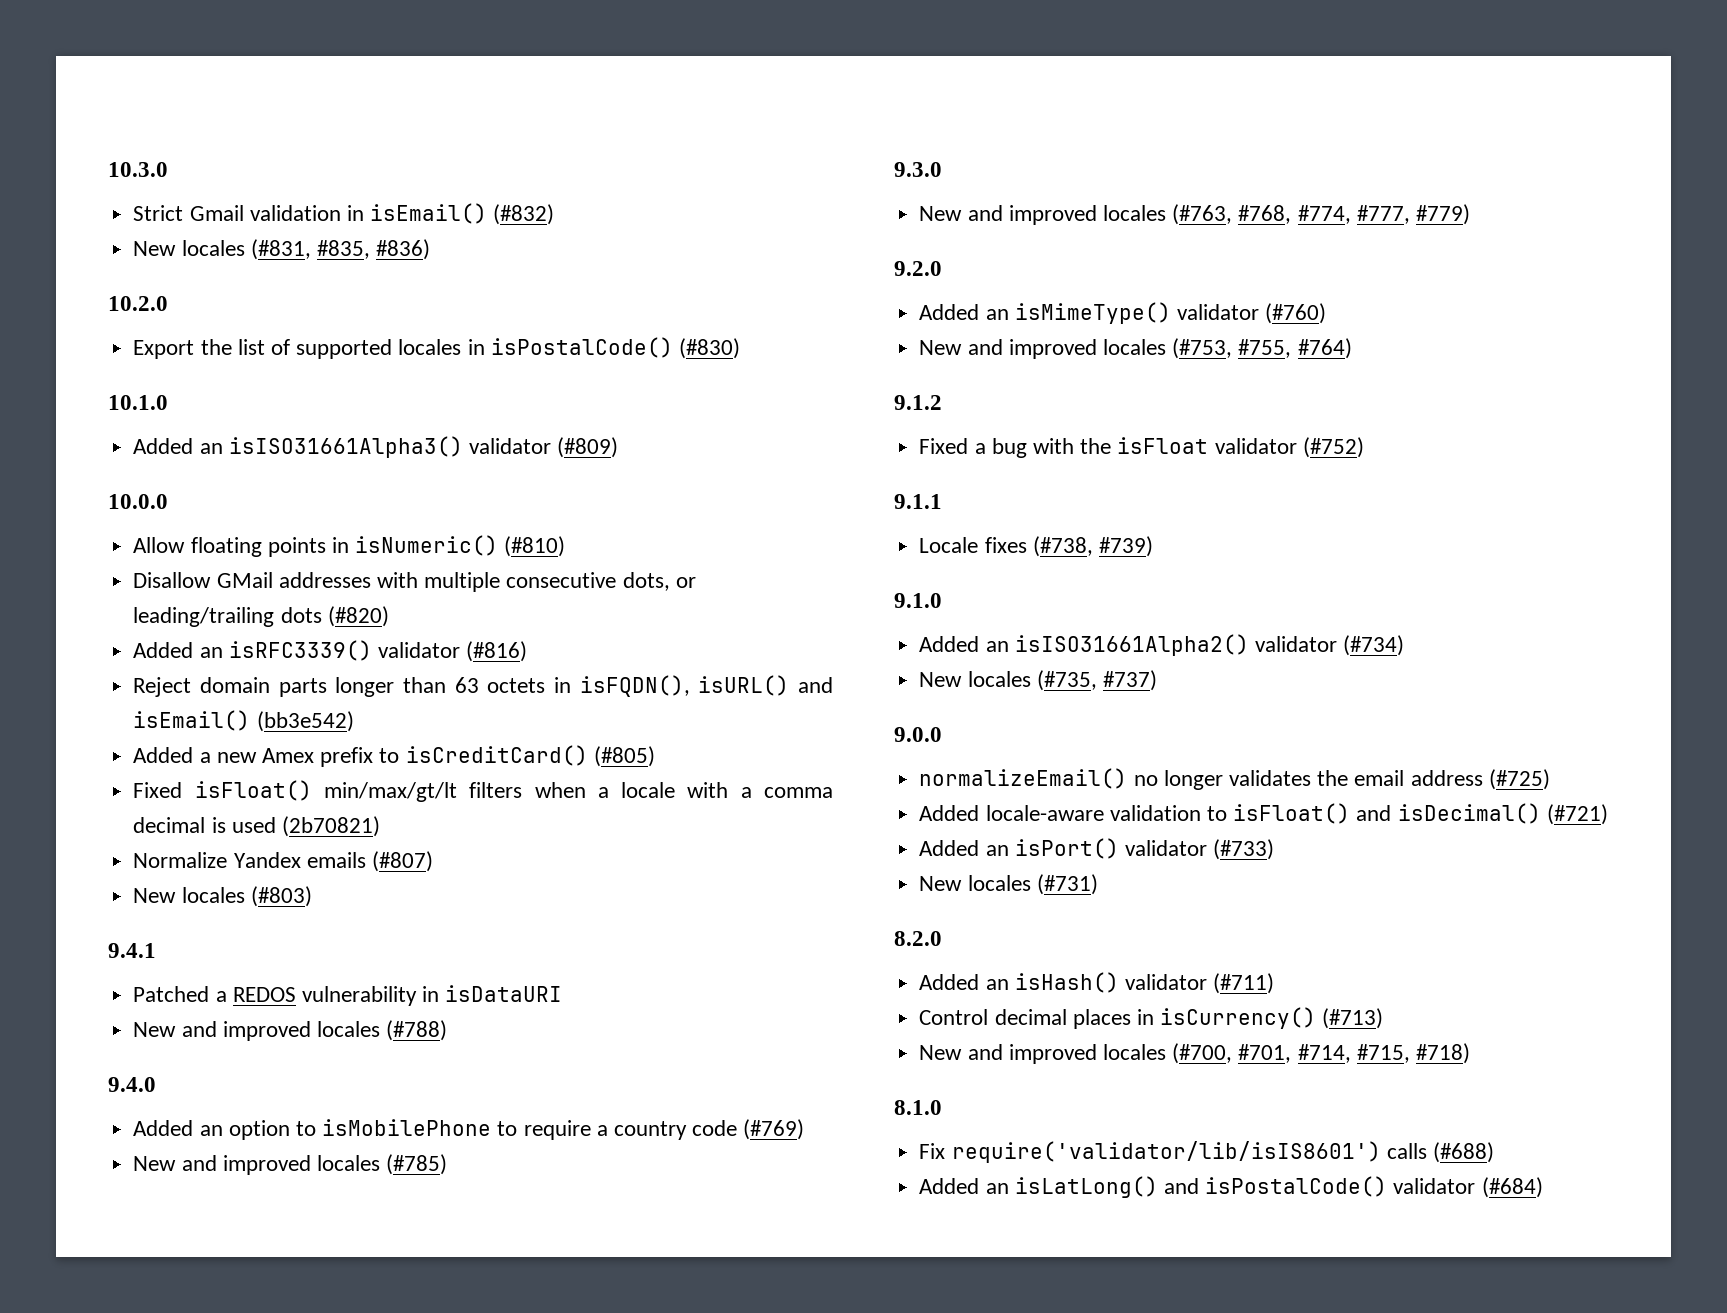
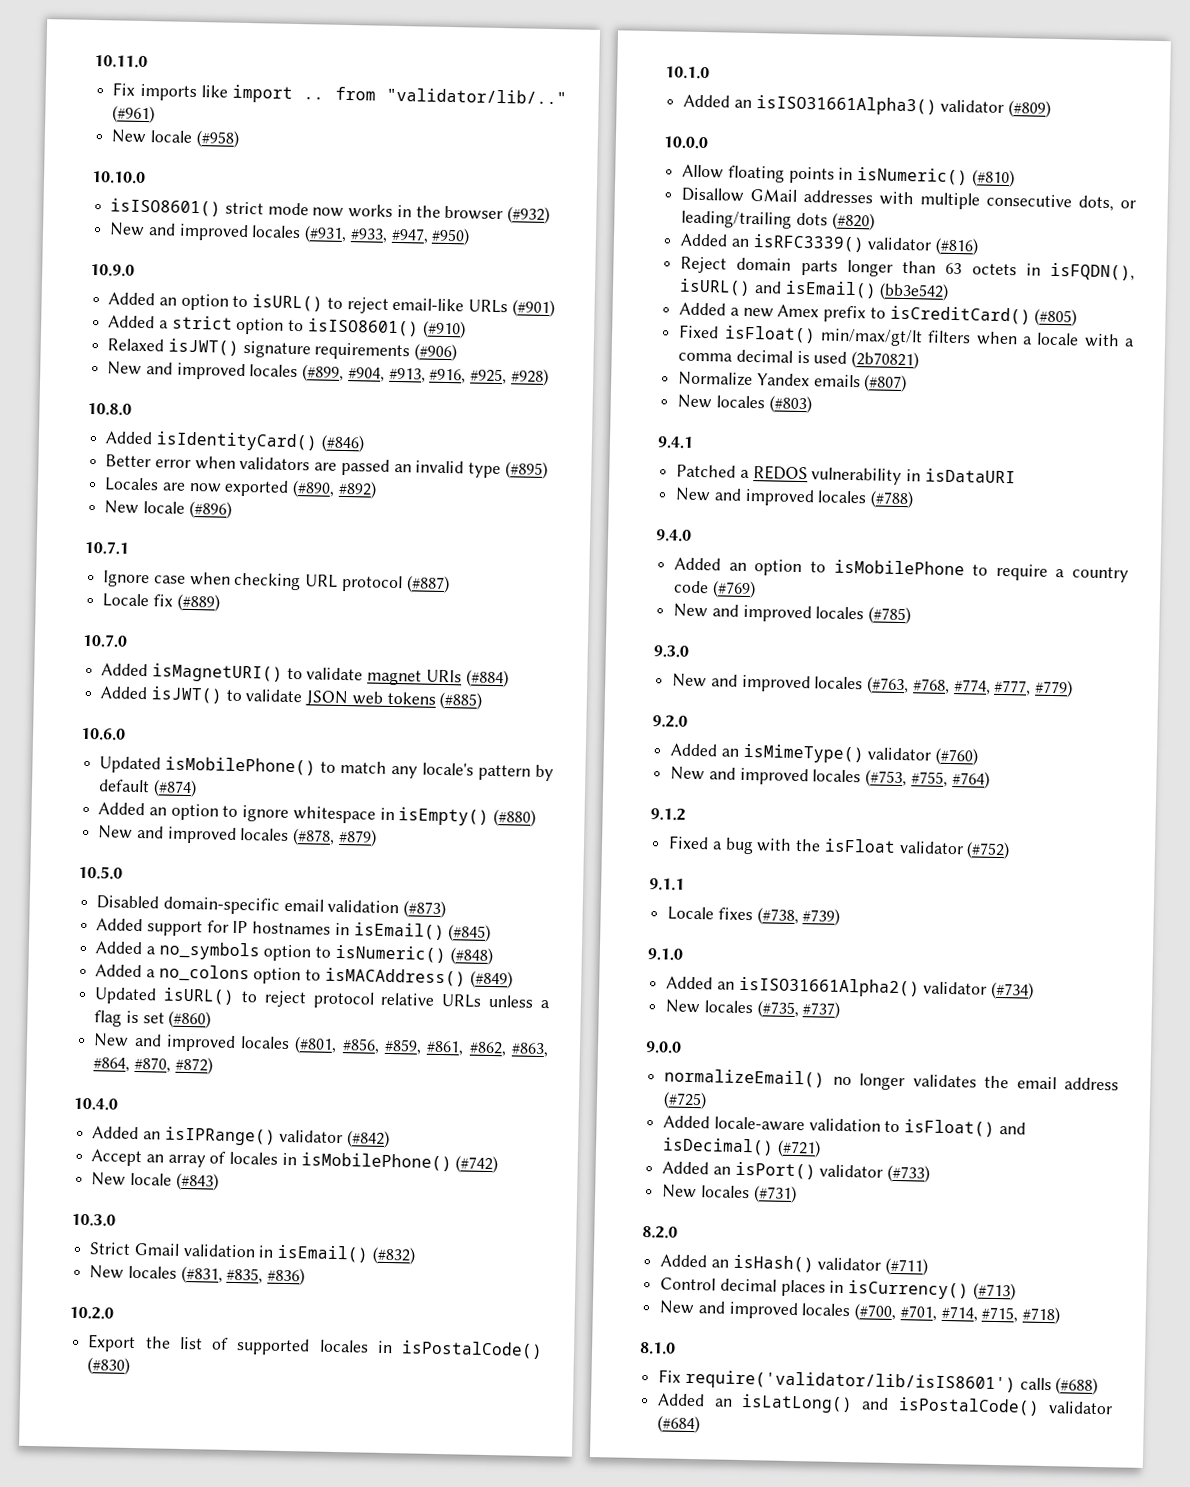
+ 10.11.0
+ Fix imports like import .. from "validator/lib/.." (#961)
+ New locale (#958)
+ 10.10.0
+ isISO8601() strict mode now works in the browser (#932)
+ New and improved locales (#931, #933, #947, #950)
+ 10.9.0
+ Added an option to isURL() to reject email-like URLs (#901)
+ Added a strict option to isISO8601() (#910)
+ Relaxed isJWT() signature requirements (#906)
+ New and improved locales (#899, #904, #913, #916, #925, #928)
+ 10.8.0
+ Added isIdentityCard() (#846)
+ Better error when validators are passed an invalid type (#895)
+ Locales are now exported (#890, #892)
+ New locale (#896)
+ 10.7.1
+ Ignore case when checking URL protocol (#887)
+ Locale fix (#889)
+ 10.7.0
+ Added isMagnetURI() to validate magnet URIs (#884)
+ Added isJWT() to validate JSON web tokens (#885)
+ 10.6.0
+ Updated isMobilePhone() to match any locale's pattern by default (#874)
+ Added an option to ignore whitespace in isEmpty() (#880)
+ New and improved locales (#878, #879)
+ 10.5.0
+ Disabled domain-specific email validation (#873)
+ Added support for IP hostnames in isEmail() (#845)
+ Added a no_symbols option to isNumeric() (#848)
+ Added a no_colons option to isMACAddress() (#849)
+ Updated isURL() to reject protocol relative URLs unless a flag is set (#860)
+ New and improved locales (#801, #856, #859, #861, #862, #863, #864, #870, #872)
+ 10.4.0
+ Added an isIPRange() validator (#842)
+ Accept an array of locales in isMobilePhone() (#742)
+ New locale (#843)

